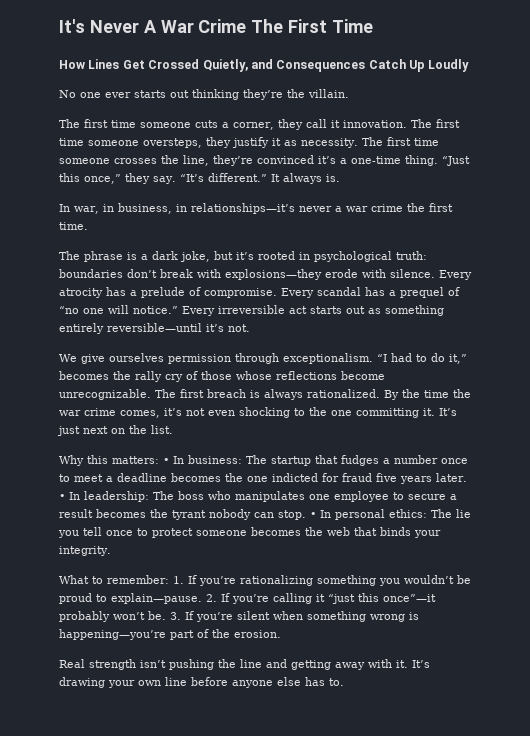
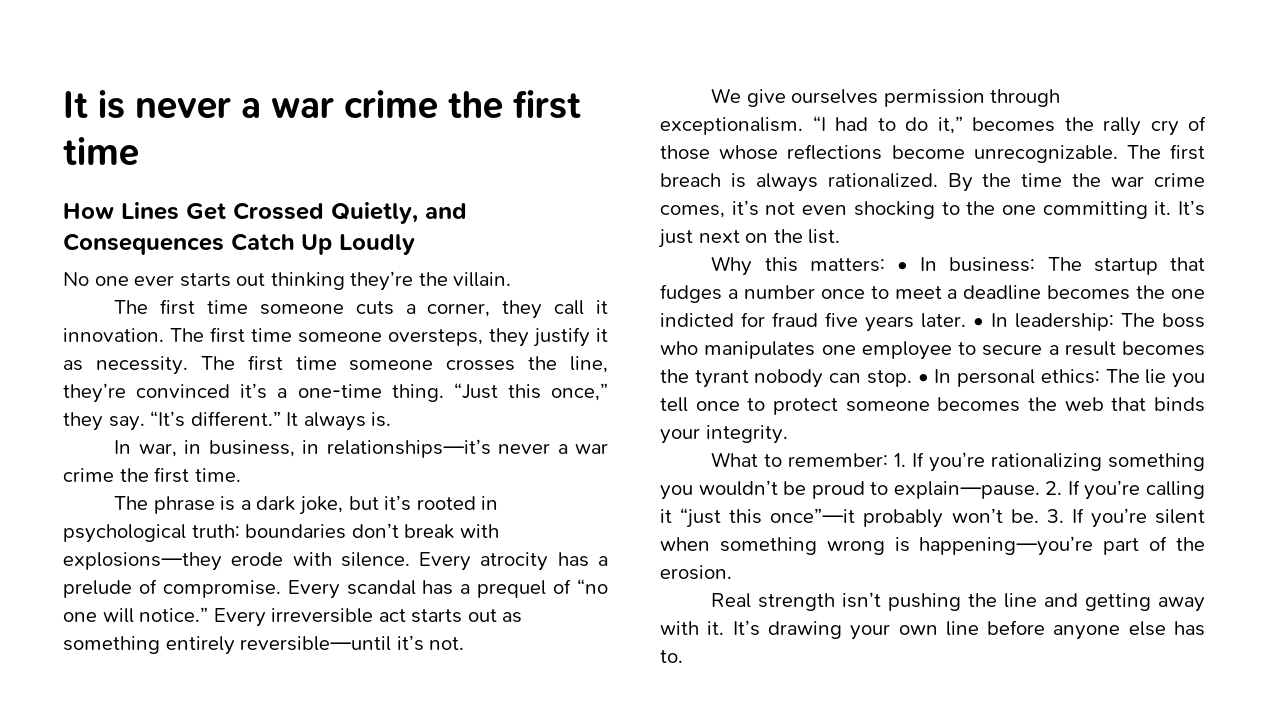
- It's Never A War Crime The First Time
+ It is never a war crime the first time

